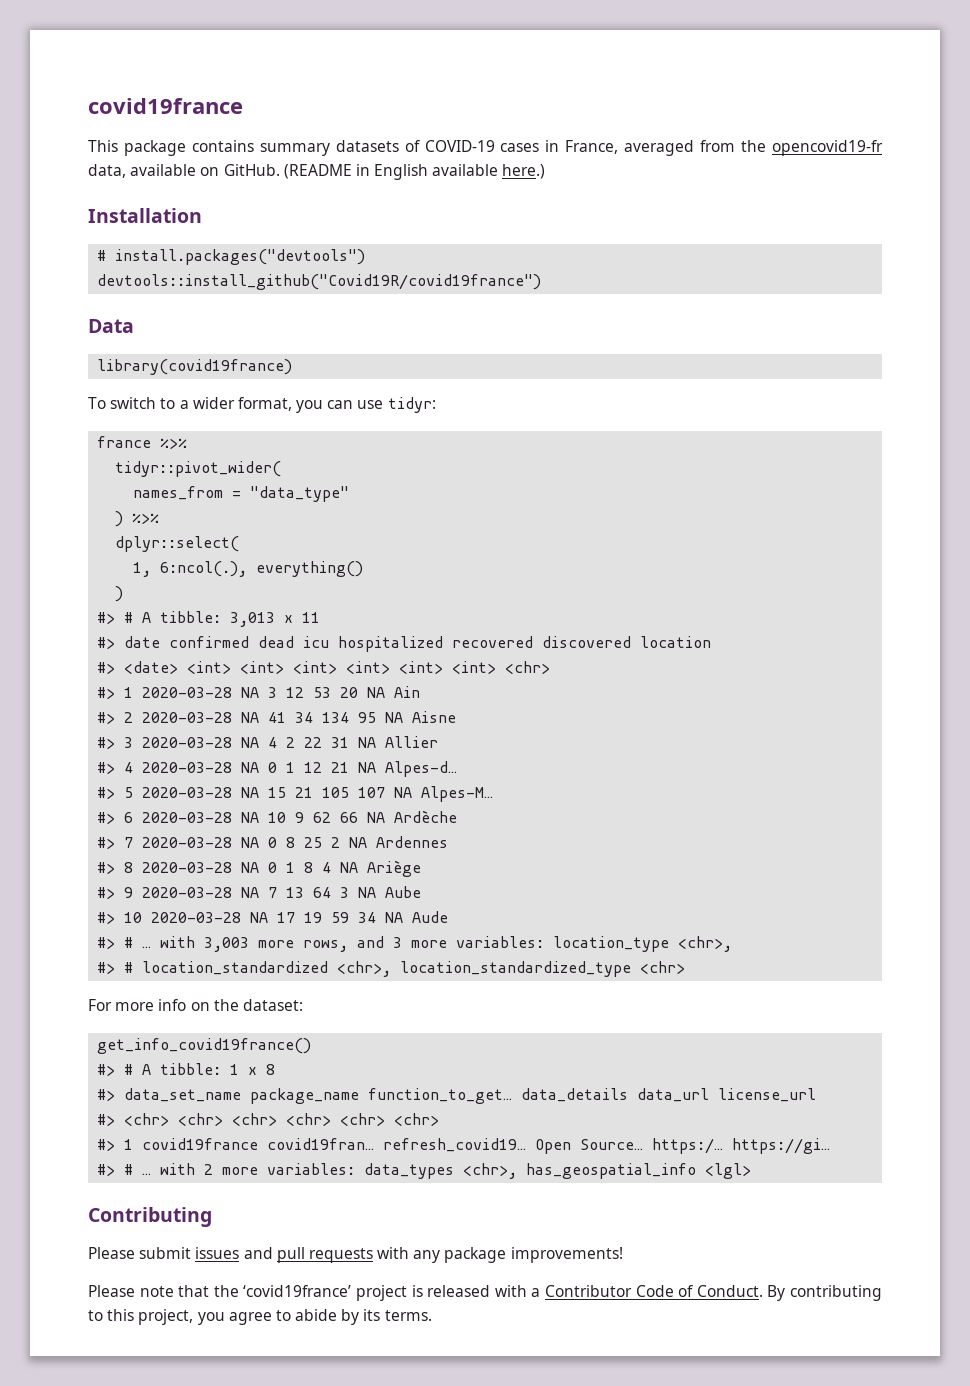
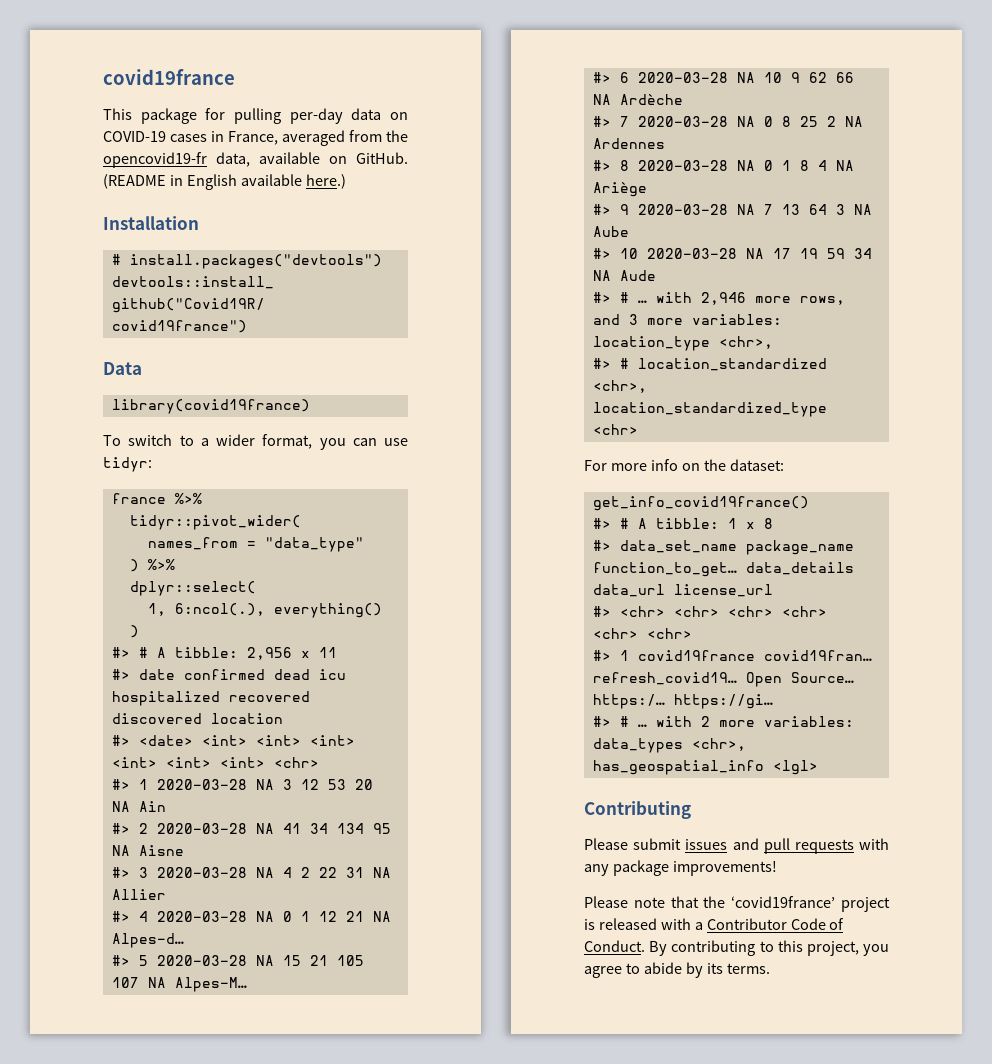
- This package contains summary datasets of COVID-19 cases in France, averaged from the opencovid19-fr data, available on GitHub.
+ This package for pulling per-day data on COVID-19 cases in France, averaged from the opencovid19-fr data, available on GitHub.
- #> # A tibble: 3,013 x 11
+ #> # A tibble: 2,956 x 11
- #> # … with 3,003 more rows, and 3 more variables: location_type <chr>,
+ #> # … with 2,946 more rows, and 3 more variables: location_type <chr>,

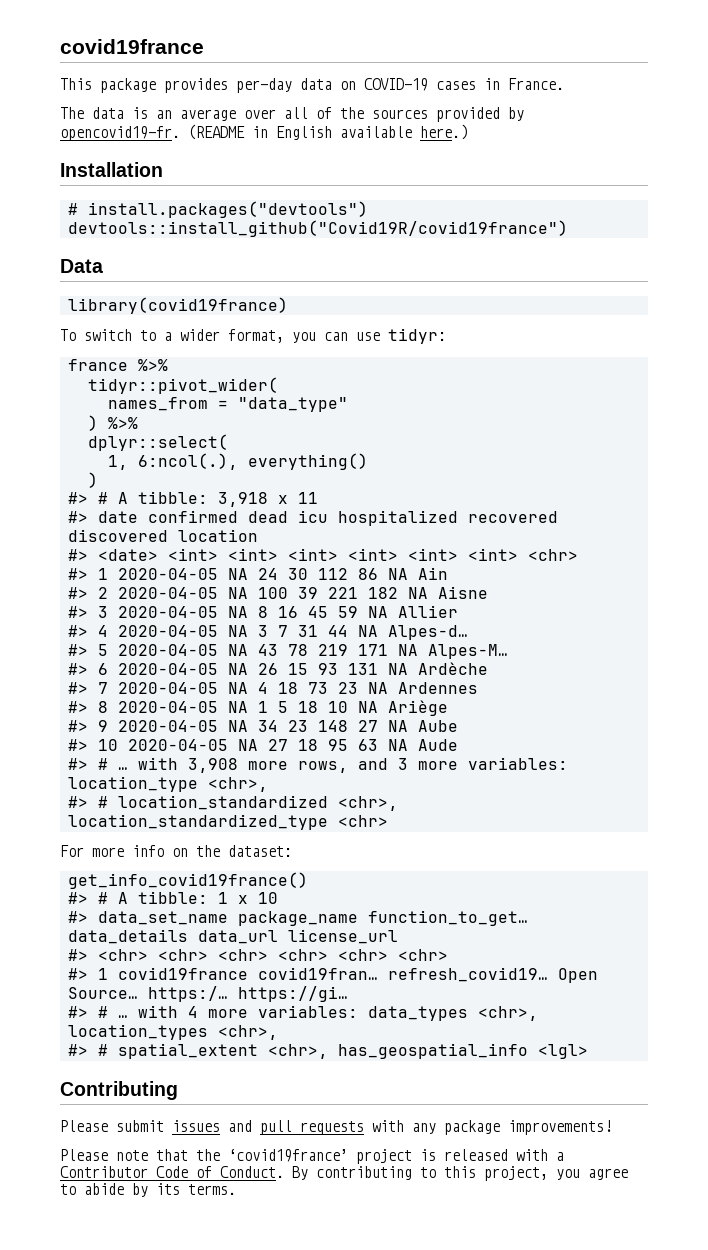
- This package for pulling per-day data on COVID-19 cases in France, averaged from the opencovid19-fr data, available on GitHub.
+ This package provides per-day data on COVID-19 cases in France.
+ The data is an average over all of the sources provided by opencovid19-fr.
- #> # A tibble: 2,956 x 11
+ #> # A tibble: 3,918 x 11
- #> 1 2020-03-28 NA 3 12 53 20 NA Ain
- #> 2 2020-03-28 NA 41 34 134 95 NA Aisne
- #> 3 2020-03-28 NA 4 2 22 31 NA Allier
- #> 4 2020-03-28 NA 0 1 12 21 NA Alpes-d…
- #> 5 2020-03-28 NA 15 21 105 107 NA Alpes-M…
- #> 6 2020-03-28 NA 10 9 62 66 NA Ardèche
- #> 7 2020-03-28 NA 0 8 25 2 NA Ardennes
- #> 8 2020-03-28 NA 0 1 8 4 NA Ariège
- #> 9 2020-03-28 NA 7 13 64 3 NA Aube
- #> 10 2020-03-28 NA 17 19 59 34 NA Aude
+ #> 1 2020-04-05 NA 24 30 112 86 NA Ain
+ #> 2 2020-04-05 NA 100 39 221 182 NA Aisne
+ #> 3 2020-04-05 NA 8 16 45 59 NA Allier
+ #> 4 2020-04-05 NA 3 7 31 44 NA Alpes-d…
+ #> 5 2020-04-05 NA 43 78 219 171 NA Alpes-M…
+ #> 6 2020-04-05 NA 26 15 93 131 NA Ardèche
+ #> 7 2020-04-05 NA 4 18 73 23 NA Ardennes
+ #> 8 2020-04-05 NA 1 5 18 10 NA Ariège
+ #> 9 2020-04-05 NA 34 23 148 27 NA Aube
+ #> 10 2020-04-05 NA 27 18 95 63 NA Aude
- #> # … with 2,946 more rows, and 3 more variables: location_type <chr>,
+ #> # … with 3,908 more rows, and 3 more variables: location_type <chr>,
- #> # A tibble: 1 x 8
+ #> # A tibble: 1 x 10
- #> # … with 2 more variables: data_types <chr>, has_geospatial_info <lgl>
+ #> # … with 4 more variables: data_types <chr>, location_types <chr>,
+ #> # spatial_extent <chr>, has_geospatial_info <lgl>

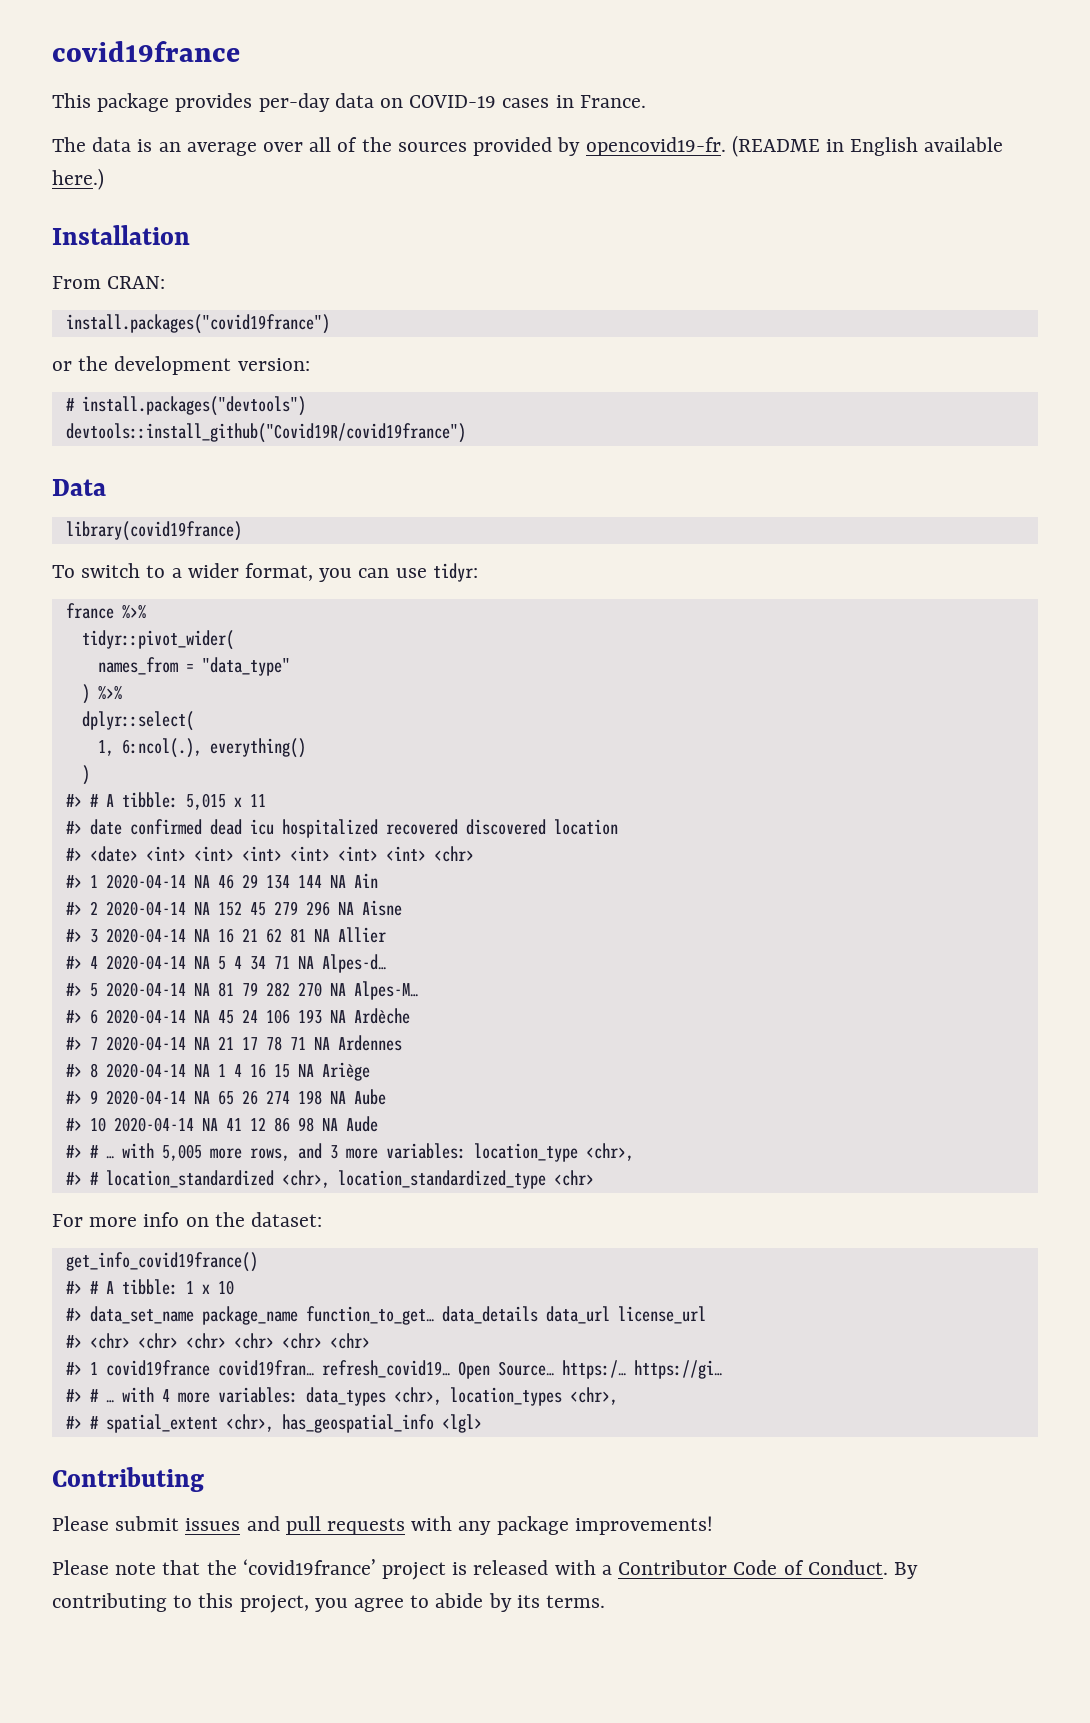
+ From CRAN:
+ install.packages("covid19france")
+ or the development version:
- #> # A tibble: 3,918 x 11
+ #> # A tibble: 5,015 x 11
- #> 1 2020-04-05 NA 24 30 112 86 NA Ain
- #> 2 2020-04-05 NA 100 39 221 182 NA Aisne
- #> 3 2020-04-05 NA 8 16 45 59 NA Allier
- #> 4 2020-04-05 NA 3 7 31 44 NA Alpes-d…
- #> 5 2020-04-05 NA 43 78 219 171 NA Alpes-M…
- #> 6 2020-04-05 NA 26 15 93 131 NA Ardèche
- #> 7 2020-04-05 NA 4 18 73 23 NA Ardennes
+ #> 1 2020-04-14 NA 46 29 134 144 NA Ain
+ #> 2 2020-04-14 NA 152 45 279 296 NA Aisne
+ #> 3 2020-04-14 NA 16 21 62 81 NA Allier
+ #> 4 2020-04-14 NA 5 4 34 71 NA Alpes-d…
+ #> 5 2020-04-14 NA 81 79 282 270 NA Alpes-M…
+ #> 6 2020-04-14 NA 45 24 106 193 NA Ardèche
+ #> 7 2020-04-14 NA 21 17 78 71 NA Ardennes
- #> 8 2020-04-05 NA 1 5 18 10 NA Ariège
+ #> 8 2020-04-14 NA 1 4 16 15 NA Ariège
- #> 9 2020-04-05 NA 34 23 148 27 NA Aube
- #> 10 2020-04-05 NA 27 18 95 63 NA Aude
+ #> 9 2020-04-14 NA 65 26 274 198 NA Aube
+ #> 10 2020-04-14 NA 41 12 86 98 NA Aude
- #> # … with 3,908 more rows, and 3 more variables: location_type <chr>,
+ #> # … with 5,005 more rows, and 3 more variables: location_type <chr>,

